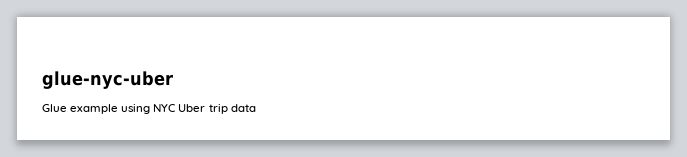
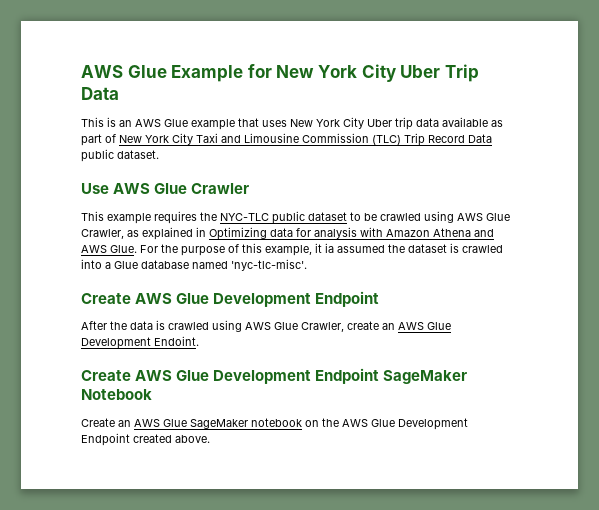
- glue-nyc-uber
- Glue example using NYC Uber trip data
+ AWS Glue Example for New York City Uber Trip Data
+ This is an AWS Glue example that uses New York City Uber trip data available as part of New York City Taxi and Limousine Commission (TLC) Trip Record Data public dataset.
+ Use AWS Glue Crawler
+ This example requires the NYC-TLC public dataset to be crawled using AWS Glue Crawler, as explained in Optimizing data for analysis with Amazon Athena and AWS Glue. For the purpose of this example, it ia assumed the dataset is crawled into a Glue database named 'nyc-tlc-misc'.
+ Create AWS Glue Development Endpoint
+ After the data is crawled using AWS Glue Crawler, create an AWS Glue Development Endoint.
+ Create AWS Glue Development Endpoint SageMaker Notebook
+ Create an AWS Glue SageMaker notebook on the AWS Glue Development Endpoint created above.

